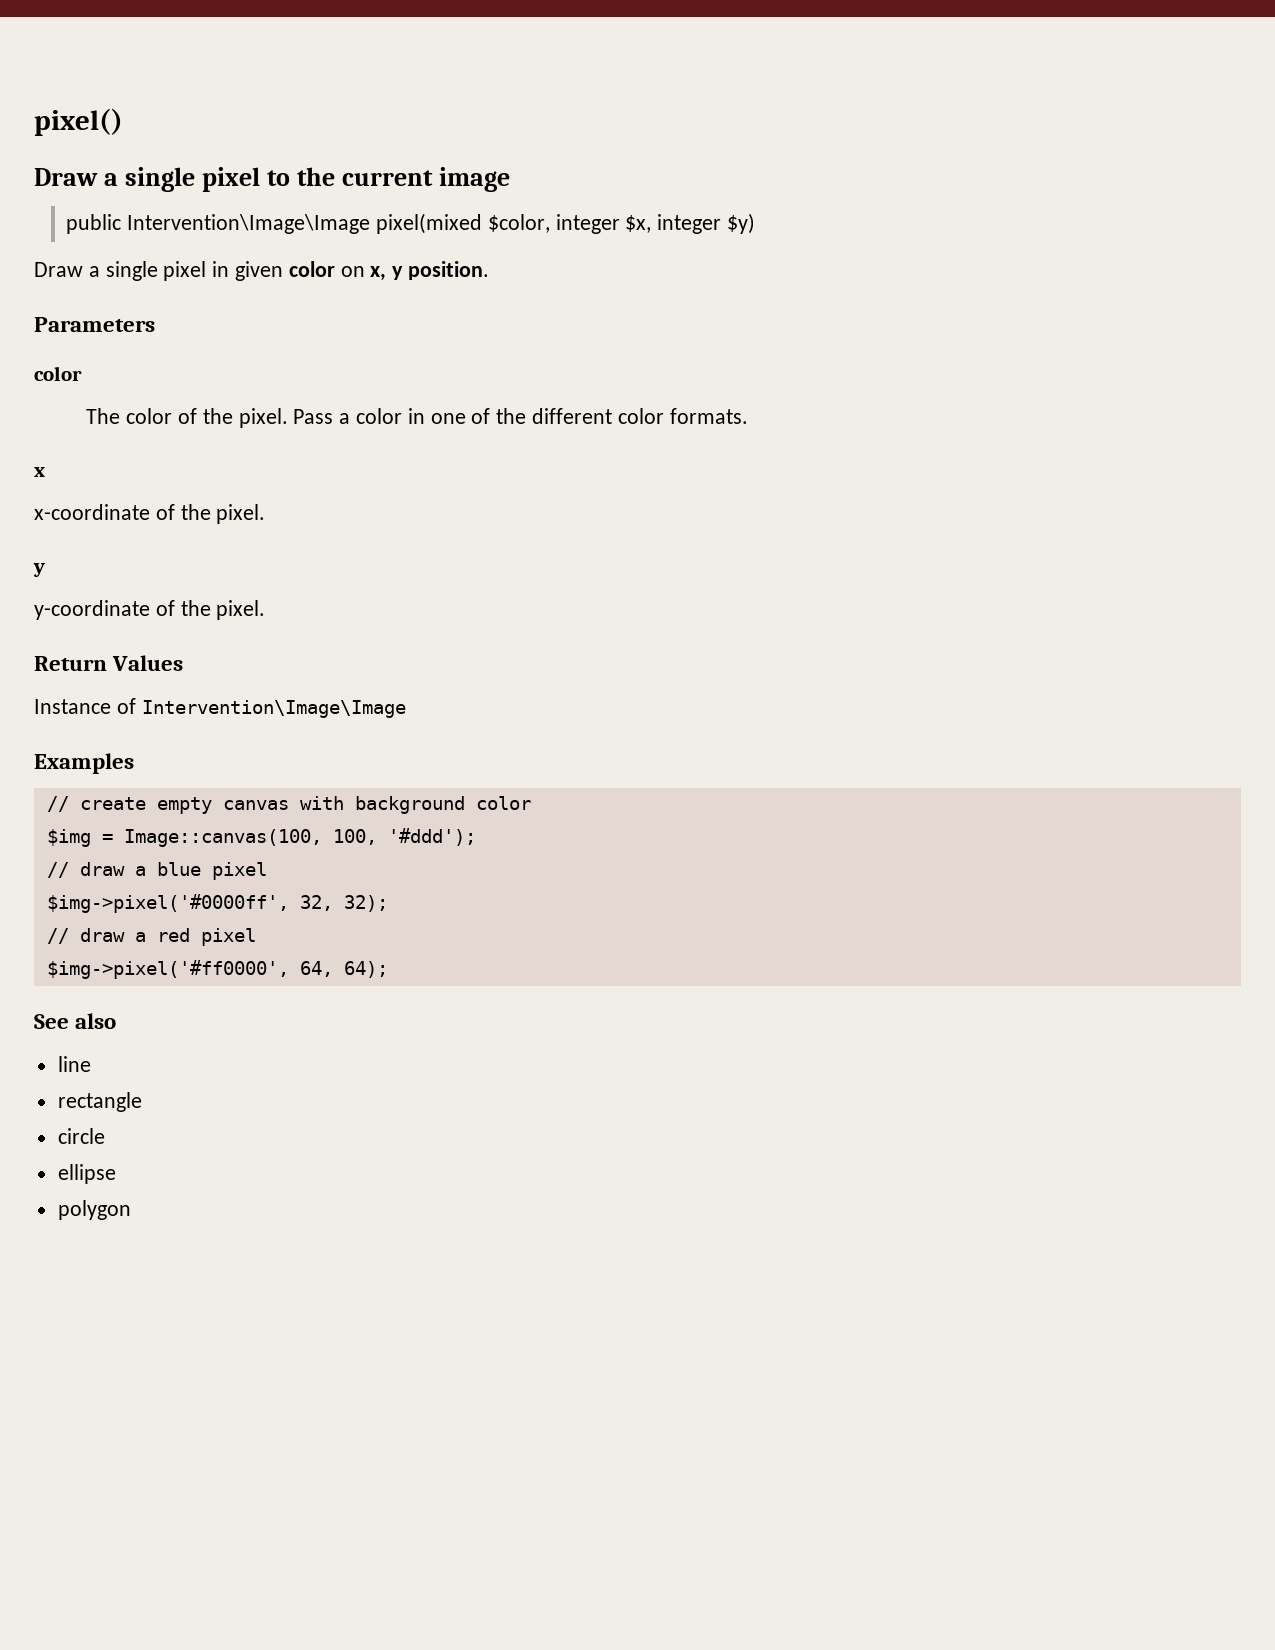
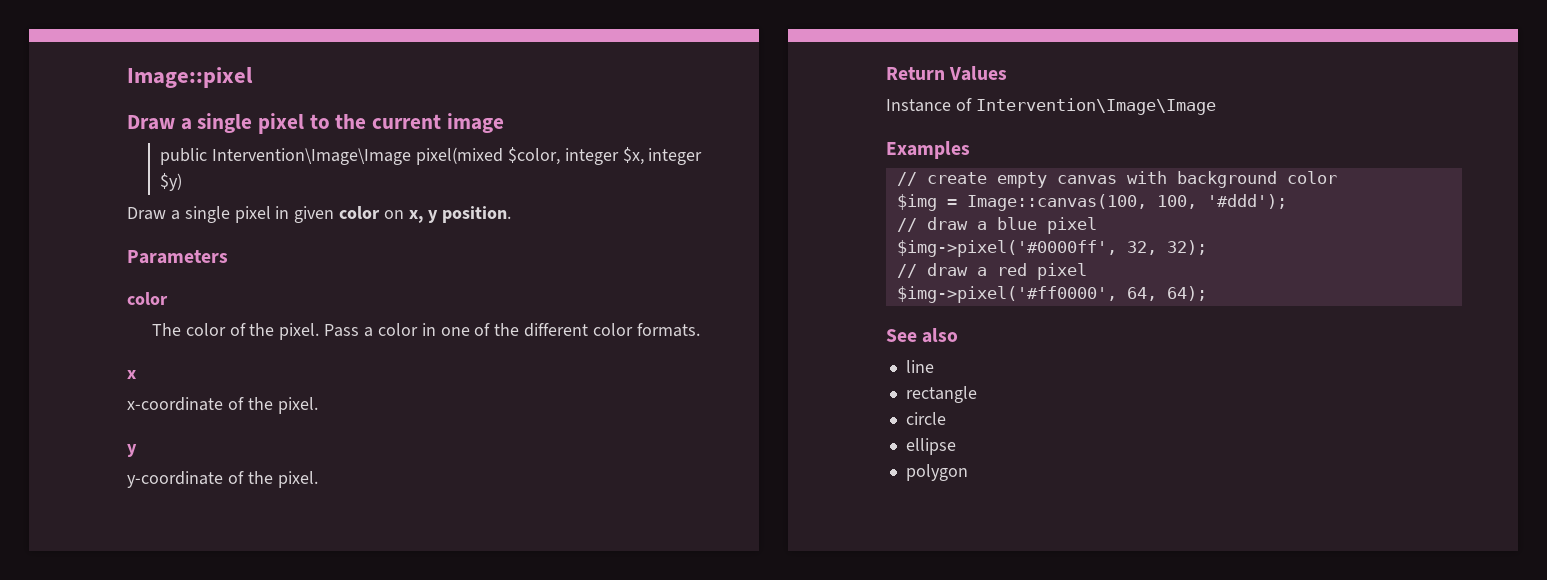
- pixel()
+ Image::pixel

